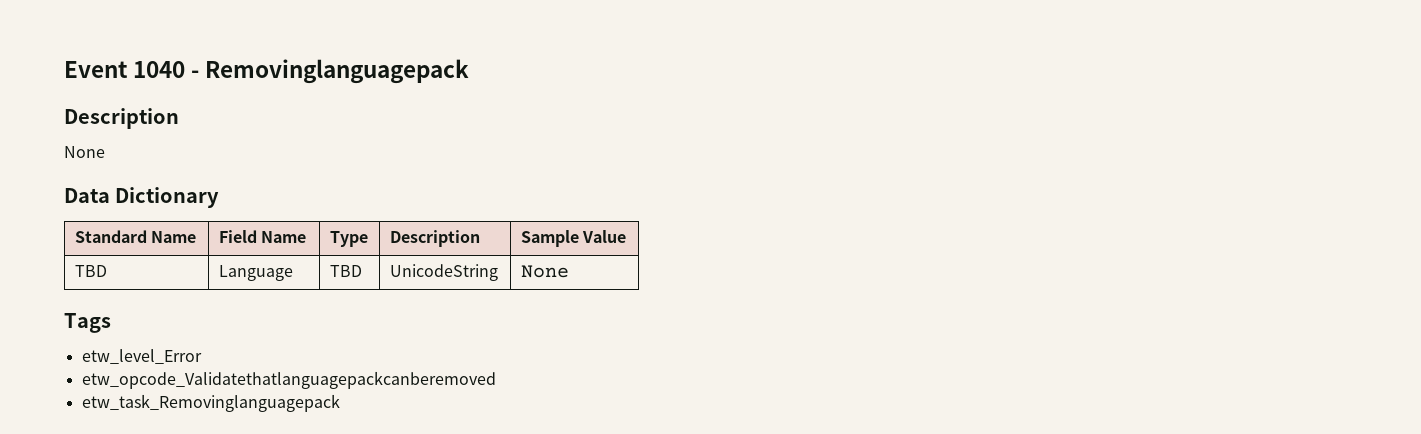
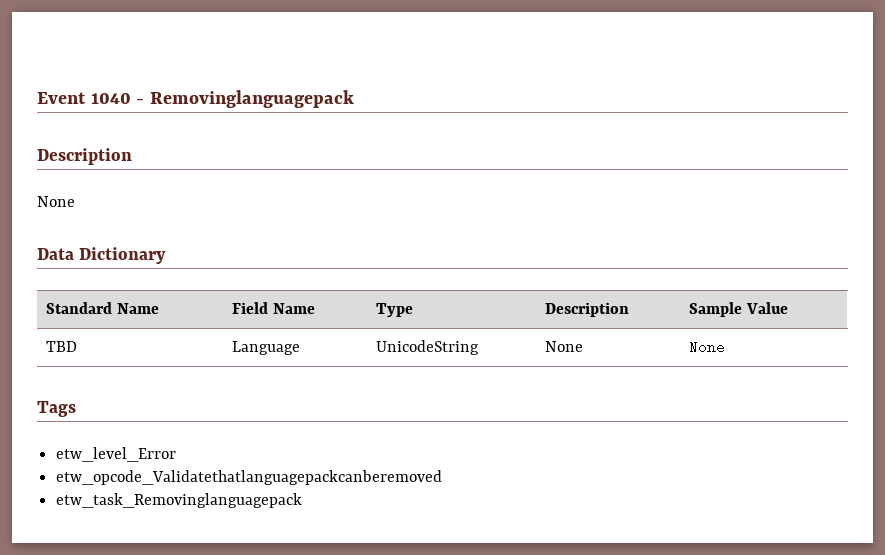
- TBD | Language | TBD | UnicodeString | None
+ TBD | Language | UnicodeString | None | None

